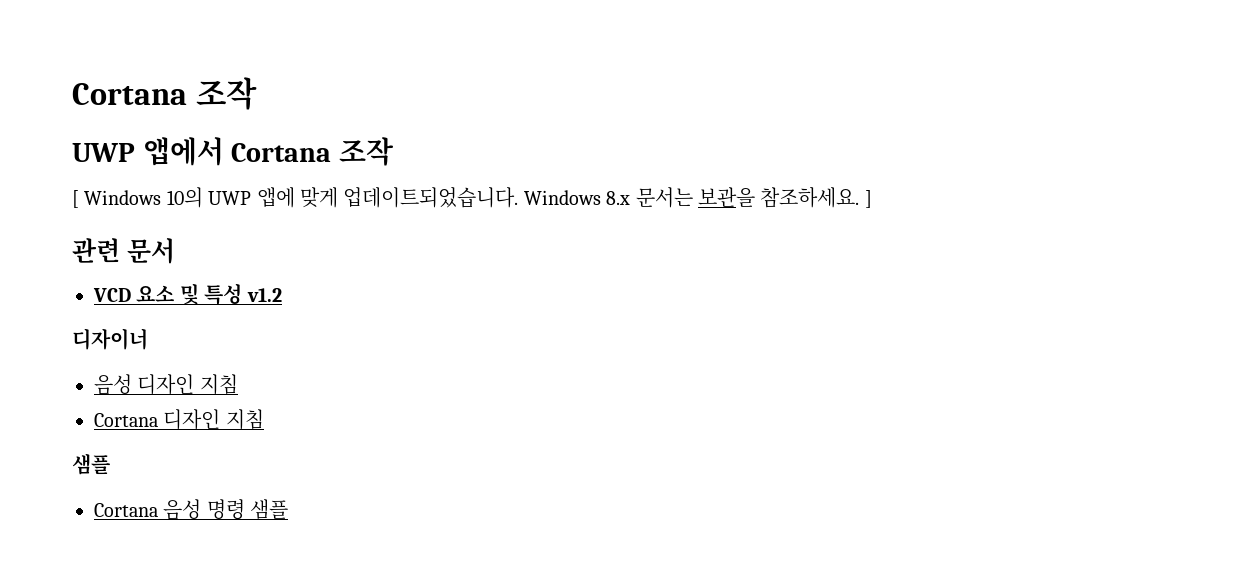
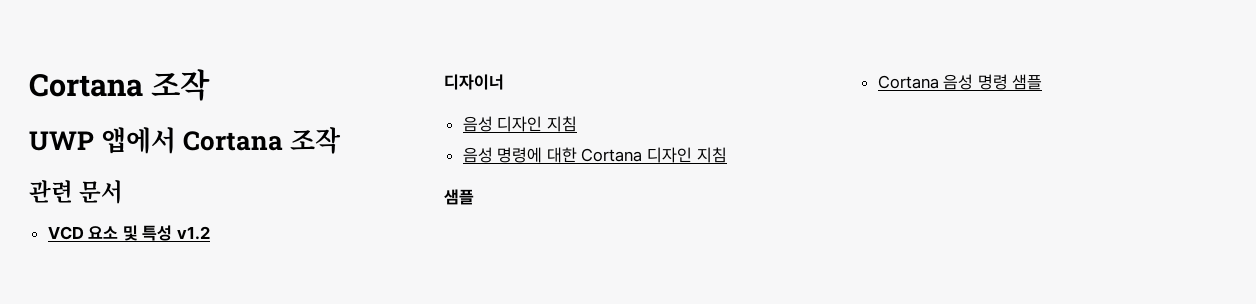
- [ Windows 10의 UWP 앱에 맞게 업데이트되었습니다. Windows 8.x 문서는 보관을 참조하세요. ]
- Cortana 디자인 지침
+ 음성 명령에 대한 Cortana 디자인 지침

